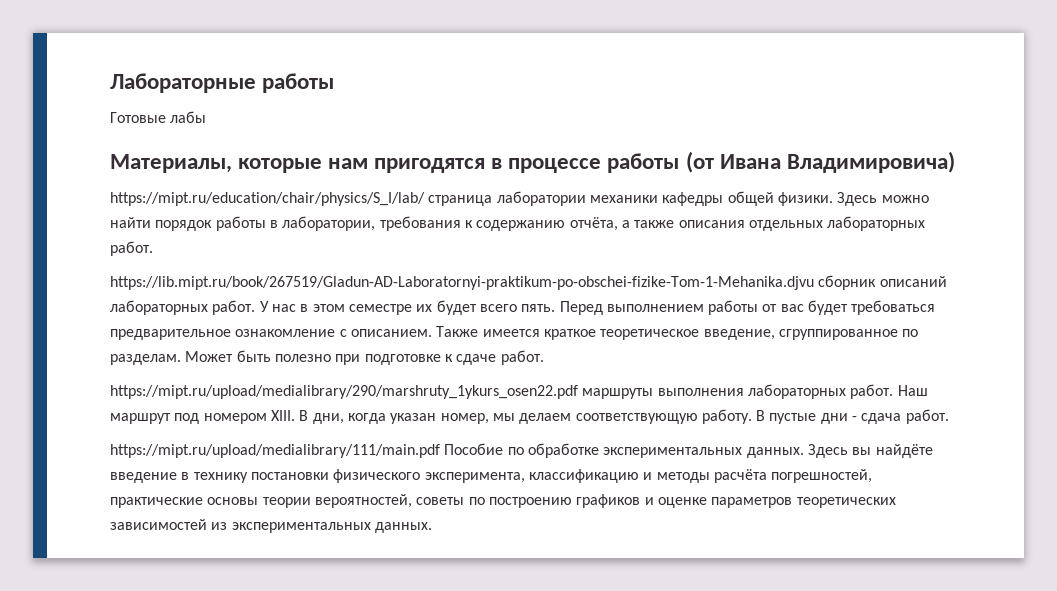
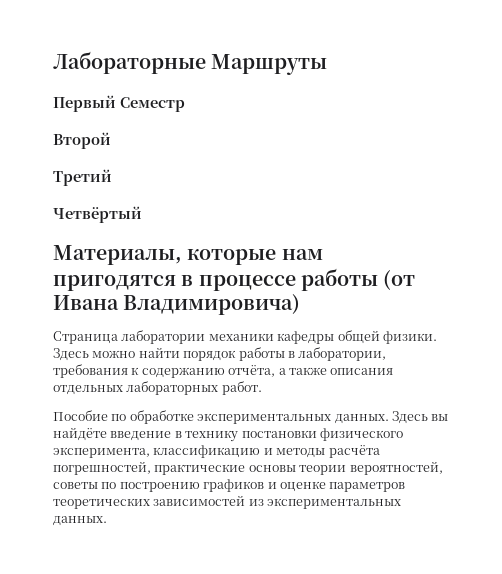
- Лабораторные работы
- Готовые лабы
+ Лабораторные Маршруты
+ Первый Семестр
+ Второй
+ Третий
+ Четвёртый
- https://mipt.ru/education/chair/physics/S_I/lab/ страница лаборатории механики кафедры общей физики.
+ Страница лаборатории механики кафедры общей физики.
- https://lib.mipt.ru/book/267519/Gladun-AD-Laboratornyi-praktikum-po-obschei-fizike-Tom-1-Mehanika.djvu сборник описаний лабораторных работ. У нас в этом семестре их будет всего пять. Перед выполнением работы от вас будет требоваться предварительное ознакомление с описанием. Также имеется краткое теоретическое введение, сгруппированное по разделам. Может быть полезно при подготовке к сдаче работ.
- https://mipt.ru/upload/medialibrary/290/marshruty_1ykurs_osen22.pdf маршруты выполнения лабораторных работ. Наш маршрут под номером XIII. В дни, когда указан номер, мы делаем соответствующую работу. В пустые дни - сдача работ.
- https://mipt.ru/upload/medialibrary/111/main.pdf Пособие по обработке экспериментальных данных.
+ Пособие по обработке экспериментальных данных.

